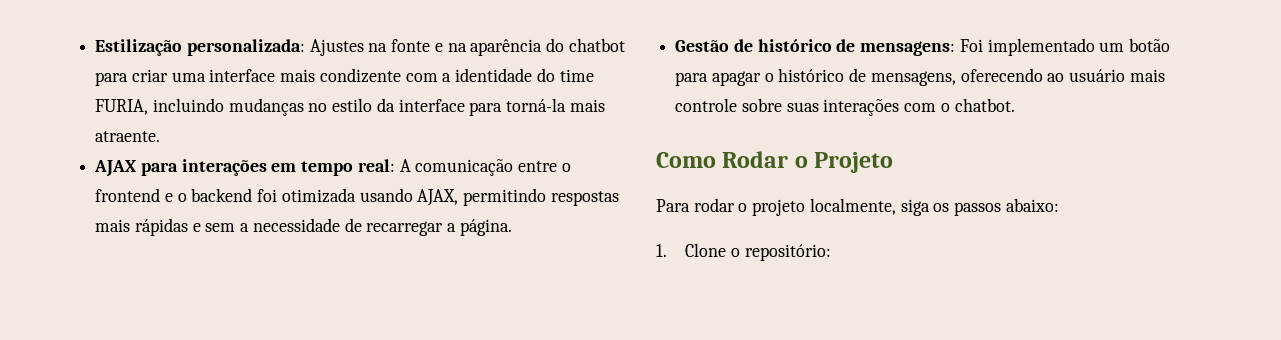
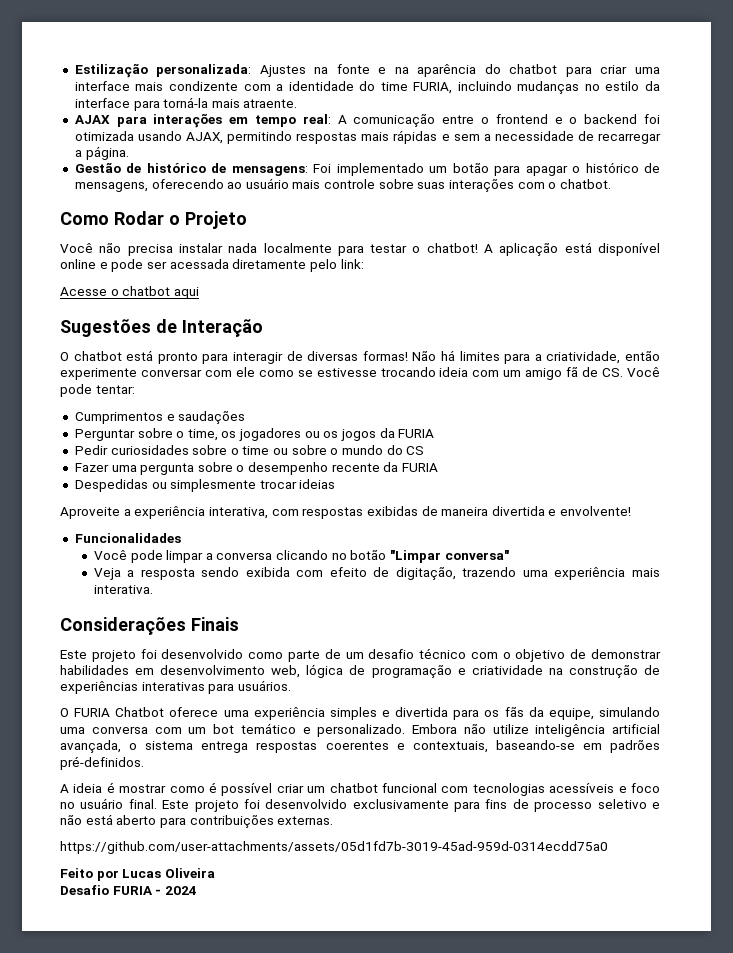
- Para rodar o projeto localmente, siga os passos abaixo:
- 1. Clone o repositório:
+ Você não precisa instalar nada localmente para testar o chatbot! A aplicação está disponível online e pode ser acessada diretamente pelo link:
+ Acesse o chatbot aqui
+ Sugestões de Interação
+ O chatbot está pronto para interagir de diversas formas! Não há limites para a criatividade, então experimente conversar com ele como se estivesse trocando ideia com um amigo fã de CS. Você pode tentar:
+ Cumprimentos e saudações
+ Perguntar sobre o time, os jogadores ou os jogos da FURIA
+ Pedir curiosidades sobre o time ou sobre o mundo do CS
+ Fazer uma pergunta sobre o desempenho recente da FURIA
+ Despedidas ou simplesmente trocar ideias
+ Aproveite a experiência interativa, com respostas exibidas de maneira divertida e envolvente!
+ Funcionalidades
+ Você pode limpar a conversa clicando no botão "Limpar conversa"
+ Veja a resposta sendo exibida com efeito de digitação, trazendo uma experiência mais interativa.
+ Considerações Finais
+ Este projeto foi desenvolvido como parte de um desafio técnico com o objetivo de demonstrar habilidades em desenvolvimento web, lógica de programação e criatividade na construção de experiências interativas para usuários.
+ O FURIA Chatbot oferece uma experiência simples e divertida para os fãs da equipe, simulando uma conversa com um bot temático e personalizado. Embora não utilize inteligência artificial avançada, o sistema entrega respostas coerentes e contextuais, baseando-se em padrões pré-definidos.
+ A ideia é mostrar como é possível criar um chatbot funcional com tecnologias acessíveis e foco no usuário final. Este projeto foi desenvolvido exclusivamente para fins de processo seletivo e não está aberto para contribuições externas.
+ https://github.com/user-attachments/assets/05d1fd7b-3019-45ad-959d-0314ecdd75a0
+ Feito por Lucas Oliveira
+ Desafio FURIA - 2024

